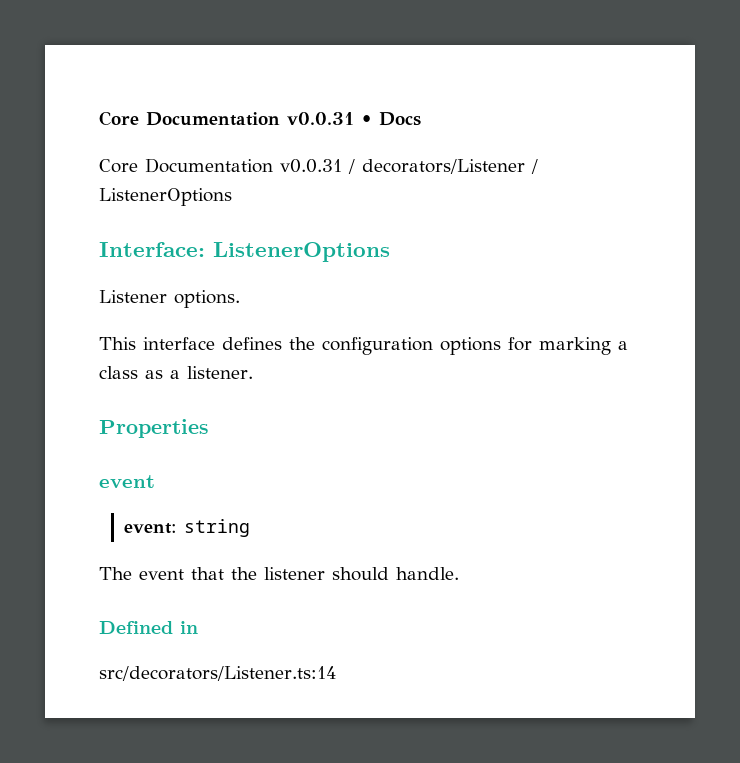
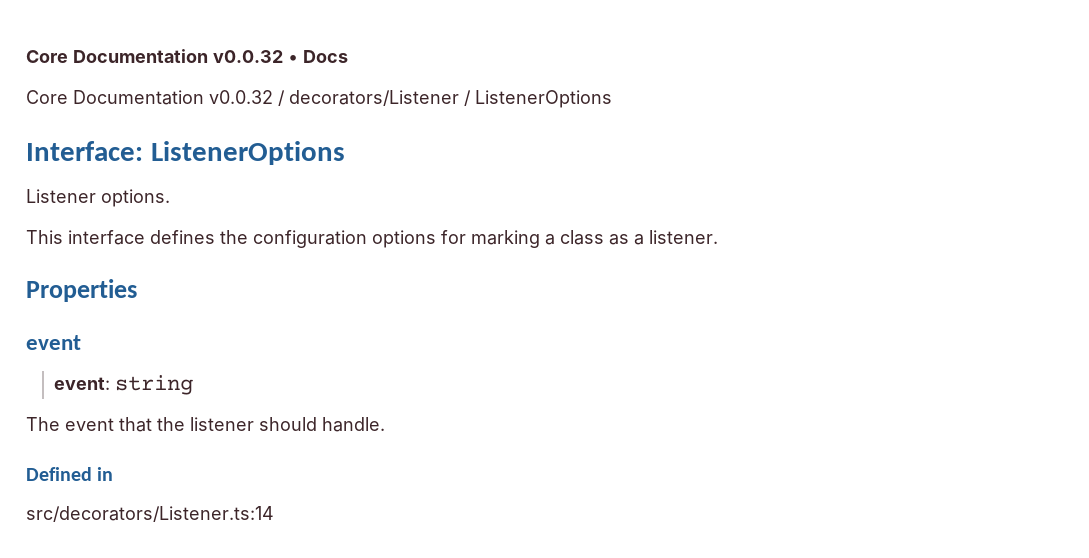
- Core Documentation v0.0.31 • Docs
+ Core Documentation v0.0.32 • Docs
- Core Documentation v0.0.31 / decorators/Listener / ListenerOptions
+ Core Documentation v0.0.32 / decorators/Listener / ListenerOptions

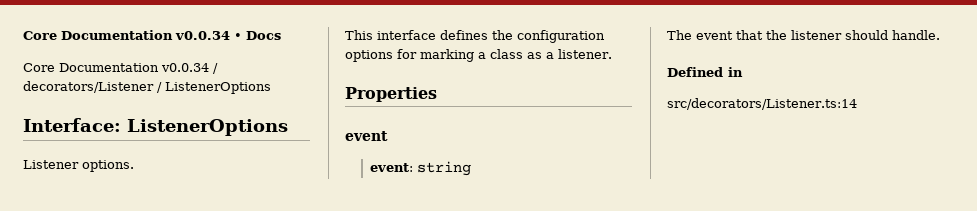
- Core Documentation v0.0.32 • Docs
+ Core Documentation v0.0.34 • Docs
- Core Documentation v0.0.32 / decorators/Listener / ListenerOptions
+ Core Documentation v0.0.34 / decorators/Listener / ListenerOptions

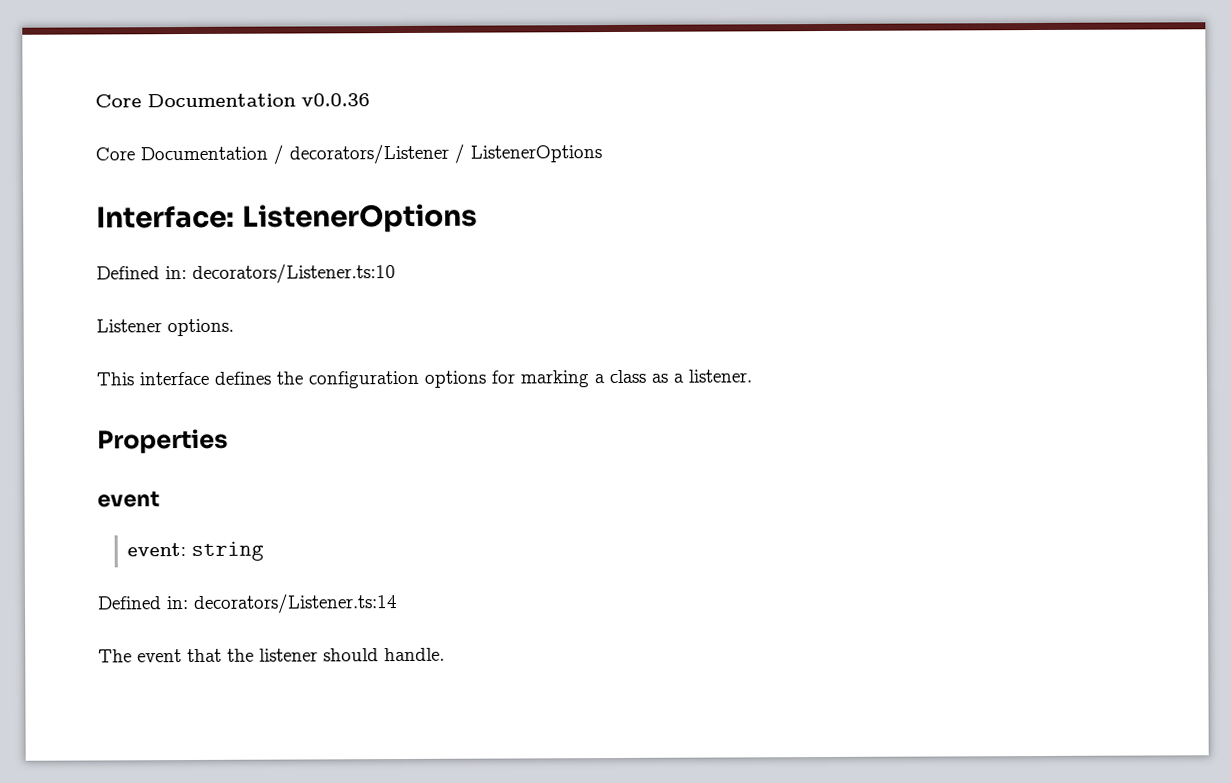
- Core Documentation v0.0.34 • Docs
- Core Documentation v0.0.34 / decorators/Listener / ListenerOptions
+ Core Documentation v0.0.36
+ Core Documentation / decorators/Listener / ListenerOptions
+ Defined in: decorators/Listener.ts:10
+ Defined in: decorators/Listener.ts:14
- Defined in
- src/decorators/Listener.ts:14

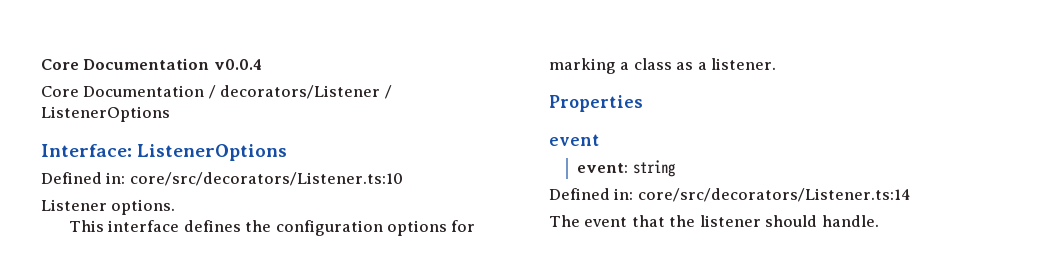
- Core Documentation v0.0.36
+ Core Documentation v0.0.4
- Defined in: decorators/Listener.ts:10
+ Defined in: core/src/decorators/Listener.ts:10
- Defined in: decorators/Listener.ts:14
+ Defined in: core/src/decorators/Listener.ts:14

